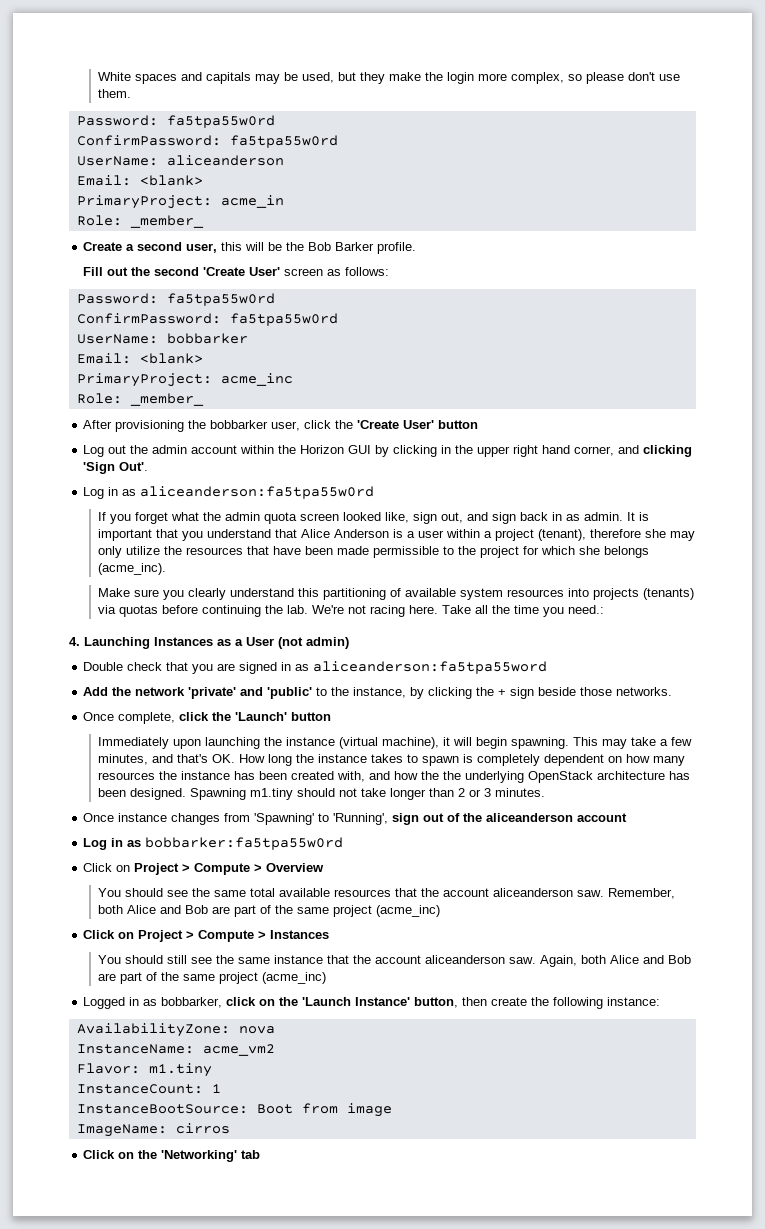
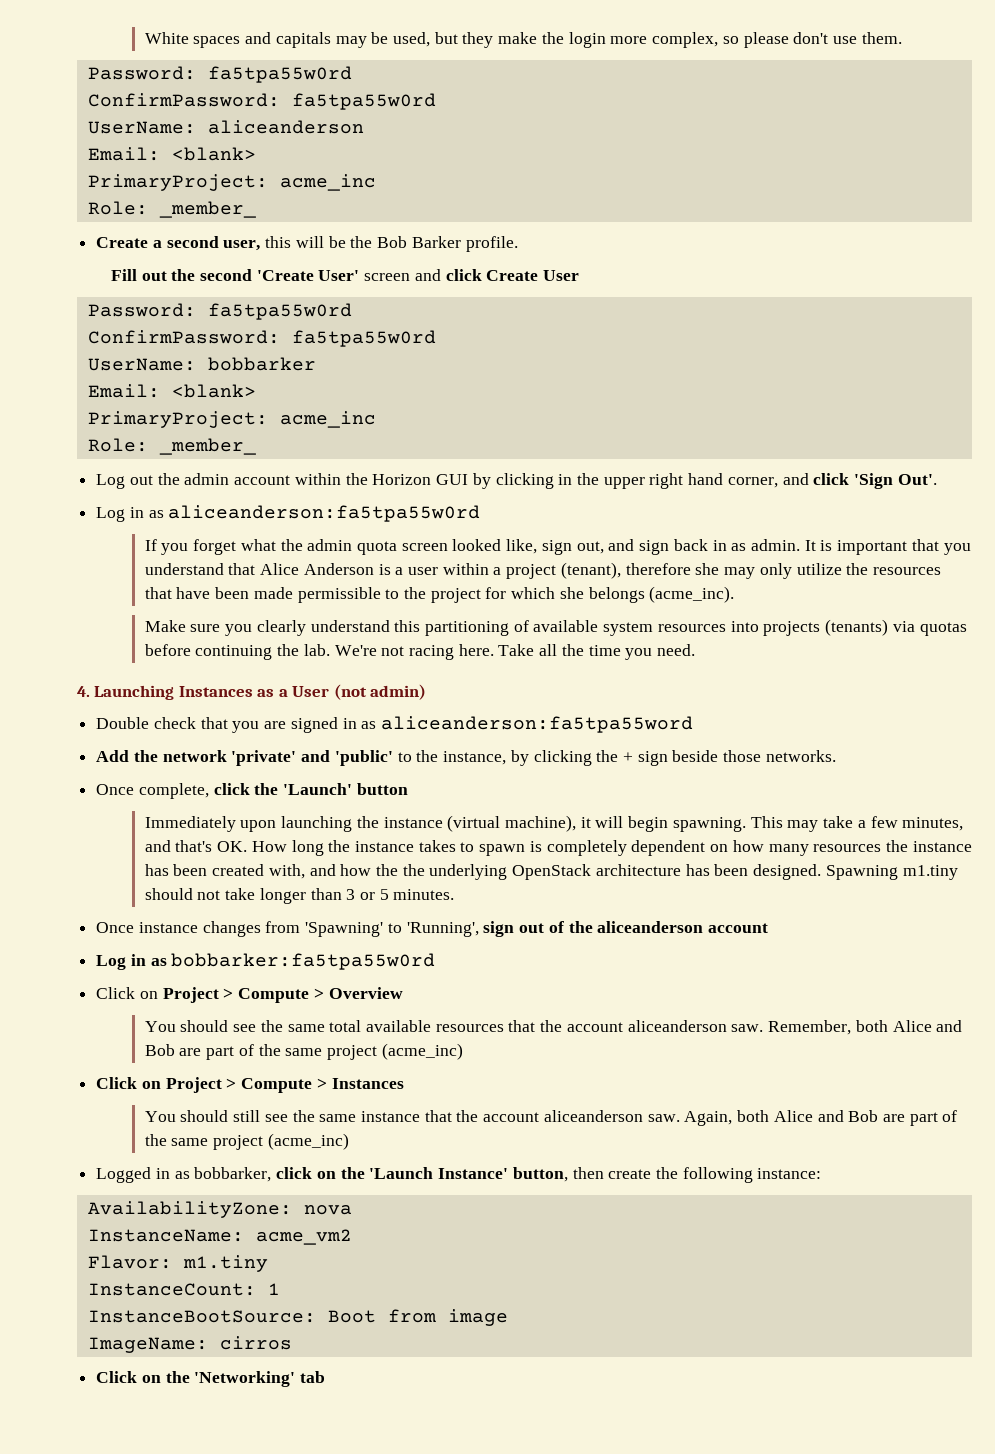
  UserName: aliceanderson
  Email: <blank>
- PrimaryProject: acme_in
+ PrimaryProject: acme_inc
- Fill out the second 'Create User' screen as follows:
+ Fill out the second 'Create User' screen and click Create User
- After provisioning the bobbarker user, click the 'Create User' button
- Log out the admin account within the Horizon GUI by clicking in the upper right hand corner, and clicking 'Sign Out'.
+ Log out the admin account within the Horizon GUI by clicking in the upper right hand corner, and click 'Sign Out'.
- Take all the time you need.:
+ Take all the time you need.
- Spawning m1.tiny should not take longer than 2 or 3 minutes.
+ Spawning m1.tiny should not take longer than 3 or 5 minutes.

